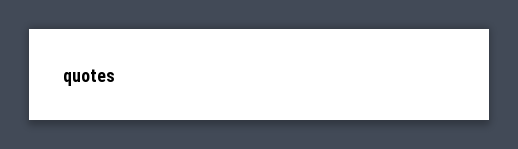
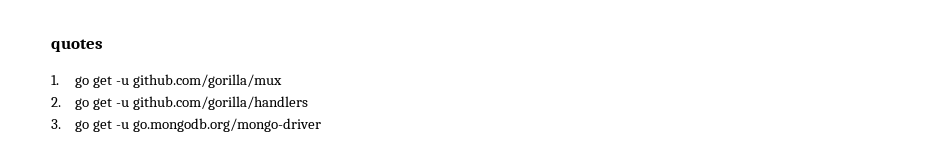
+ 1. go get -u github.com/gorilla/mux
+ 2. go get -u github.com/gorilla/handlers
+ 3. go get -u go.mongodb.org/mongo-driver

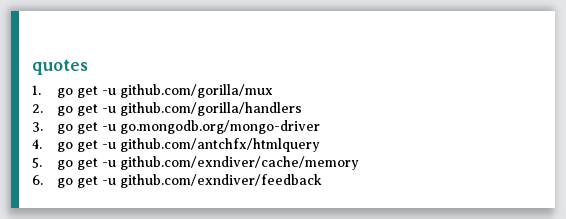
+ 4. go get -u github.com/antchfx/htmlquery
+ 5. go get -u github.com/exndiver/cache/memory
+ 6. go get -u github.com/exndiver/feedback

